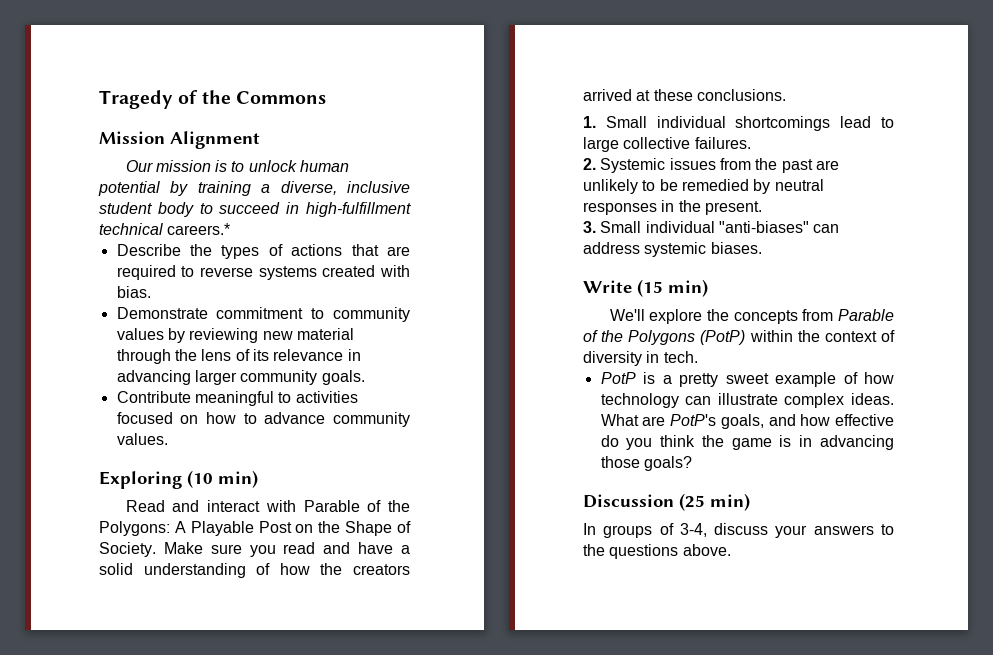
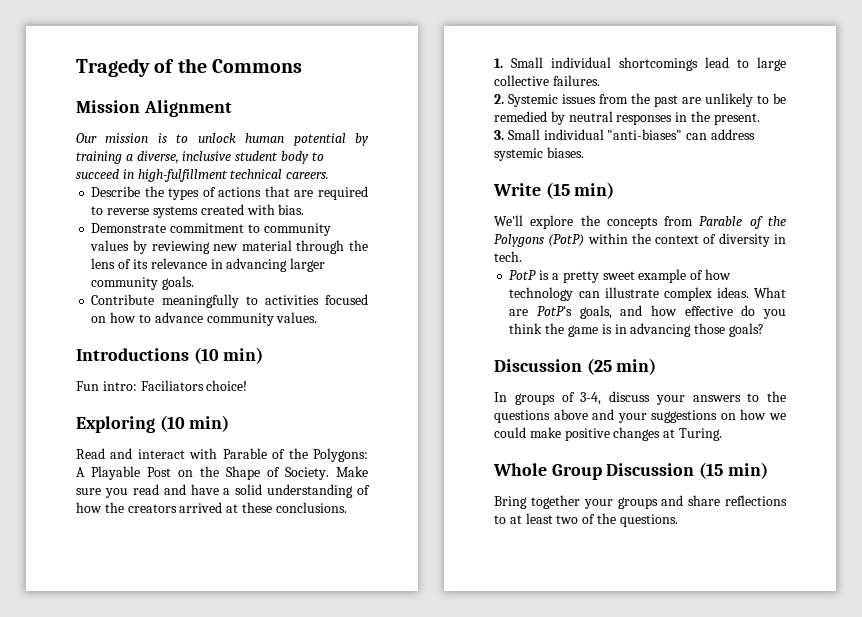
- Our mission is to unlock human potential by training a diverse, inclusive student body to succeed in high-fulfillment technical careers.*
+ Our mission is to unlock human potential by training a diverse, inclusive student body to succeed in high-fulfillment technical careers.
- Contribute meaningful to activities focused on how to advance community values.
+ Contribute meaningfully to activities focused on how to advance community values.
+ Introductions (10 min)
+ Fun intro: Faciliators choice!
- In groups of 3-4, discuss your answers to the questions above.
+ In groups of 3-4, discuss your answers to the questions above and your suggestions on how we could make positive changes at Turing.
+ Whole Group Discussion (15 min)
+ Bring together your groups and share reflections to at least two of the questions.

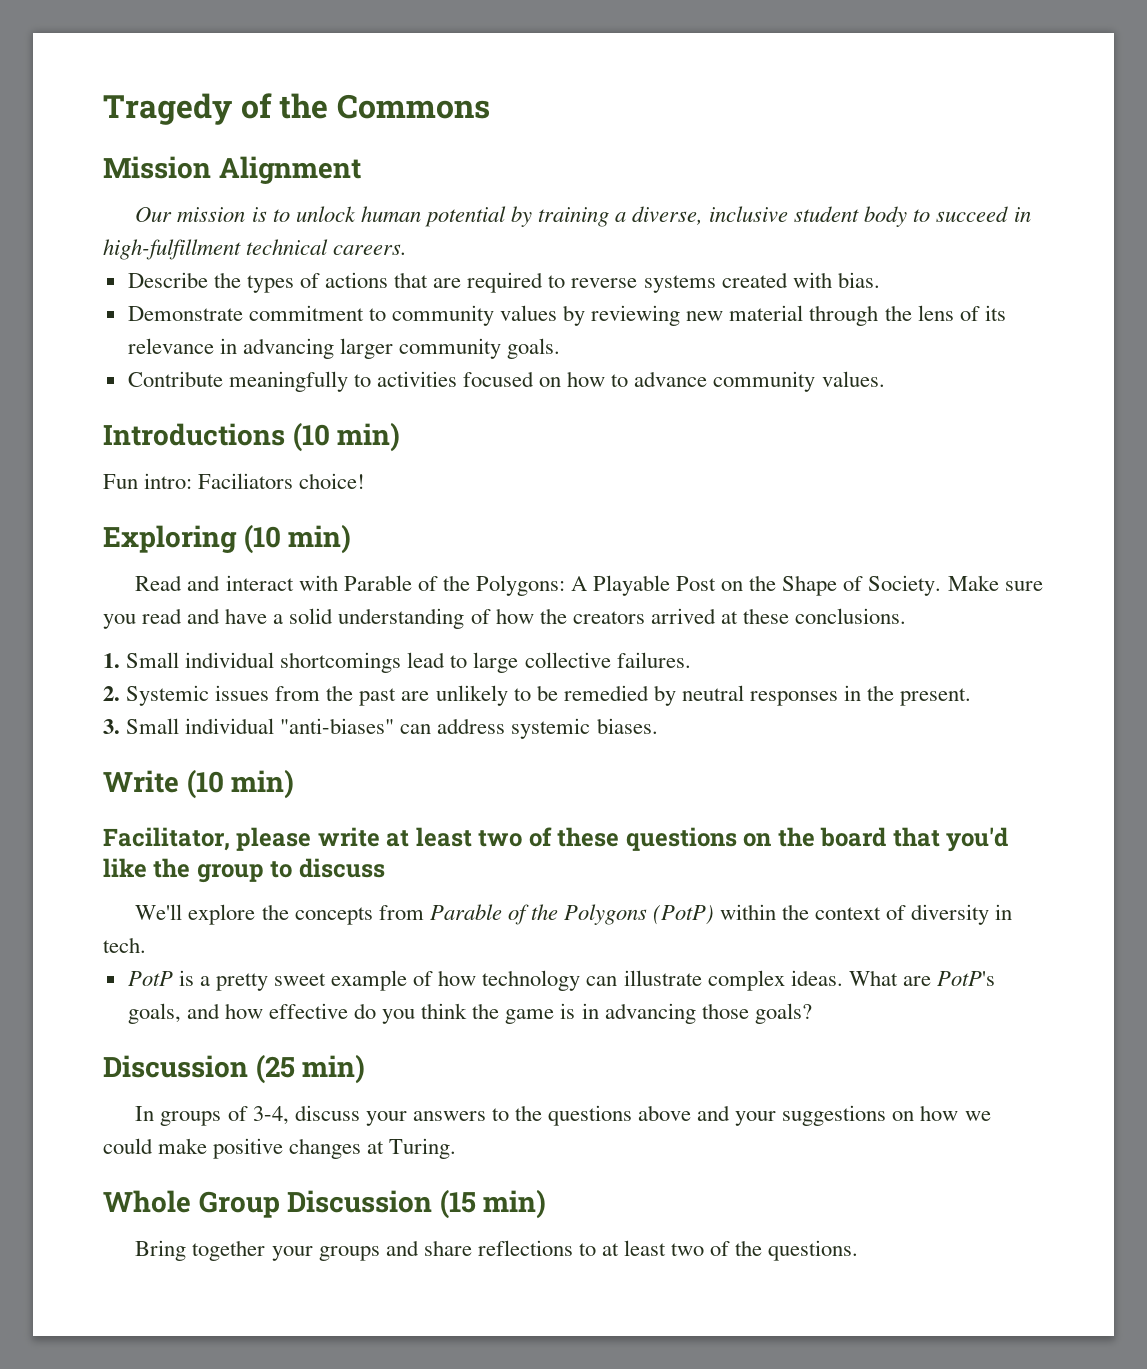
- Write (15 min)
+ Write (10 min)
+ Facilitator, please write at least two of these questions on the board that you'd like the group to discuss

